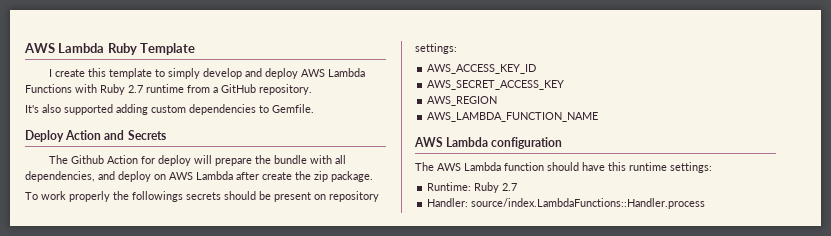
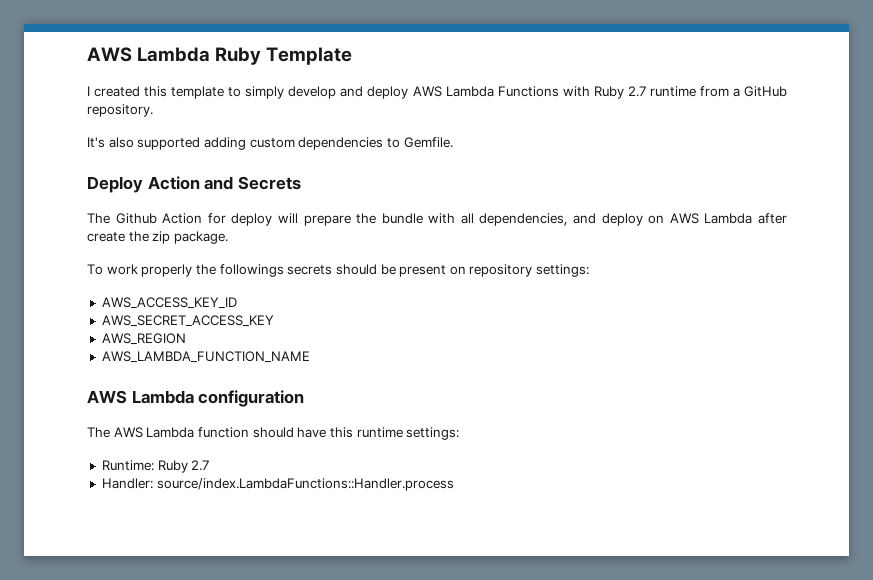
- I create this template to simply develop and deploy AWS Lambda Functions with Ruby 2.7 runtime from a GitHub repository.
+ I created this template to simply develop and deploy AWS Lambda Functions with Ruby 2.7 runtime from a GitHub repository.

